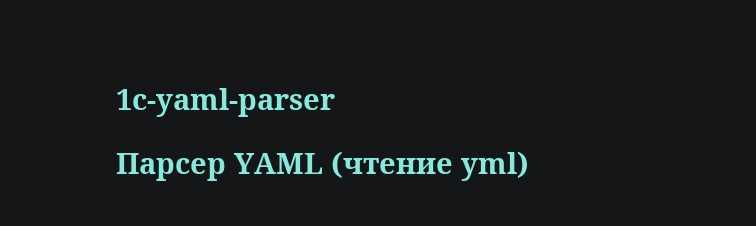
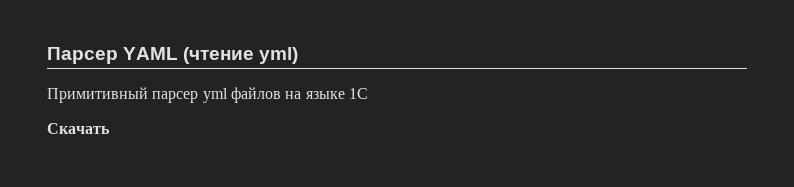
- 1c-yaml-parser
+ Примитивный парсер yml файлов на языке 1С
+ Скачать

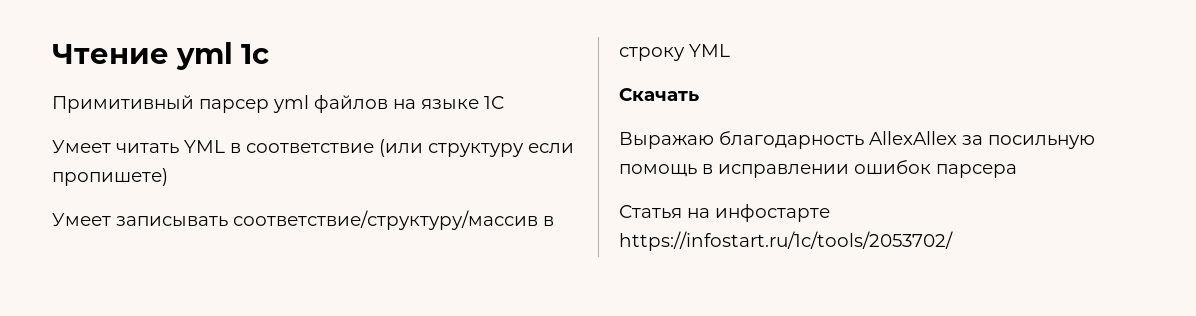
- Парсер YAML (чтение yml)
+ Чтение yml 1с
+ Умеет читать YML в соответствие (или структуру если пропишете)
+ Умеет записывать соответствие/структуру/массив в строку YML
  Скачать
+ Выражаю благодарность AllexAllex за посильную помощь в исправлении ошибок парсера
+ Статья на инфостарте https://infostart.ru/1c/tools/2053702/

